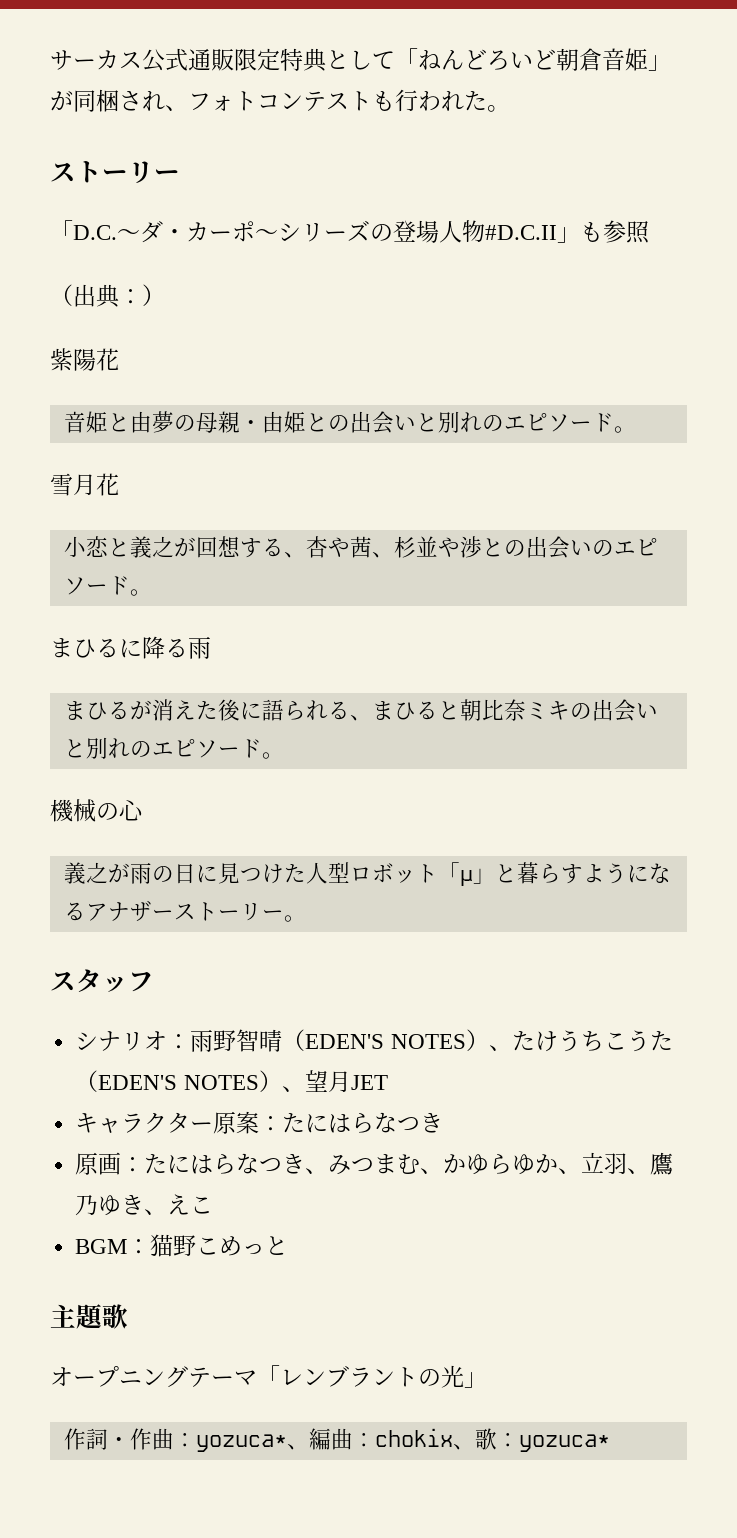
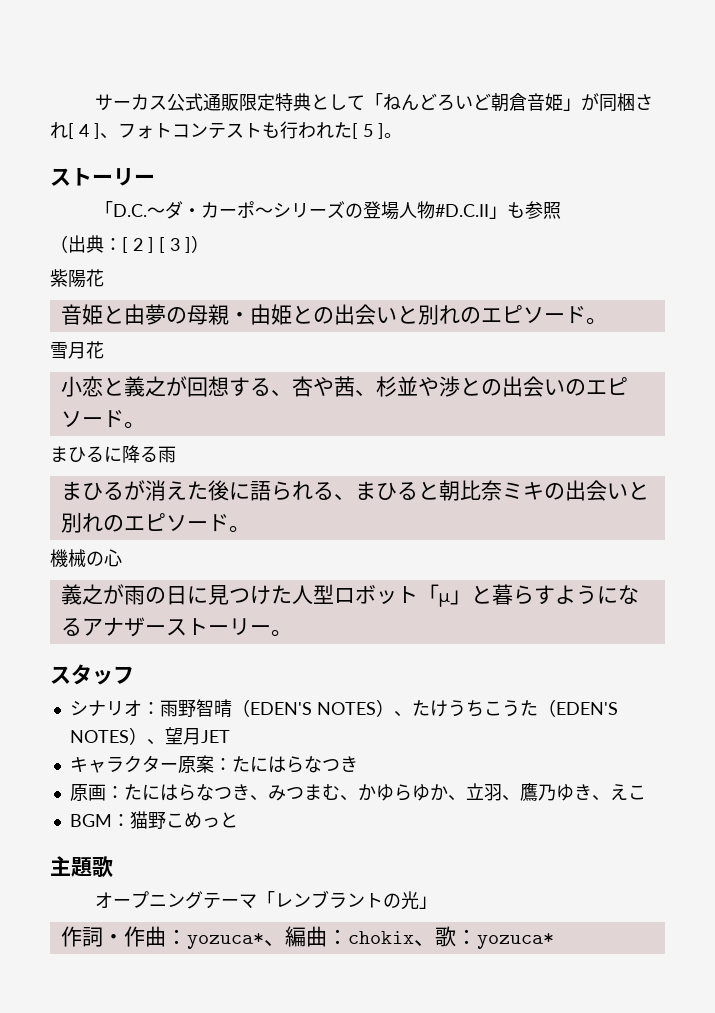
- サーカス公式通販限定特典として「ねんどろいど朝倉音姫」が同梱され、フォトコンテストも行われた。
+ サーカス公式通販限定特典として「ねんどろいど朝倉音姫」が同梱され[ 4 ]、フォトコンテストも行われた[ 5 ]。
- （出典：）
+ （出典：[ 2 ] [ 3 ]）

